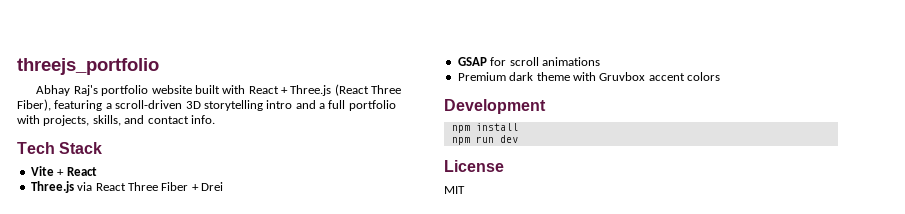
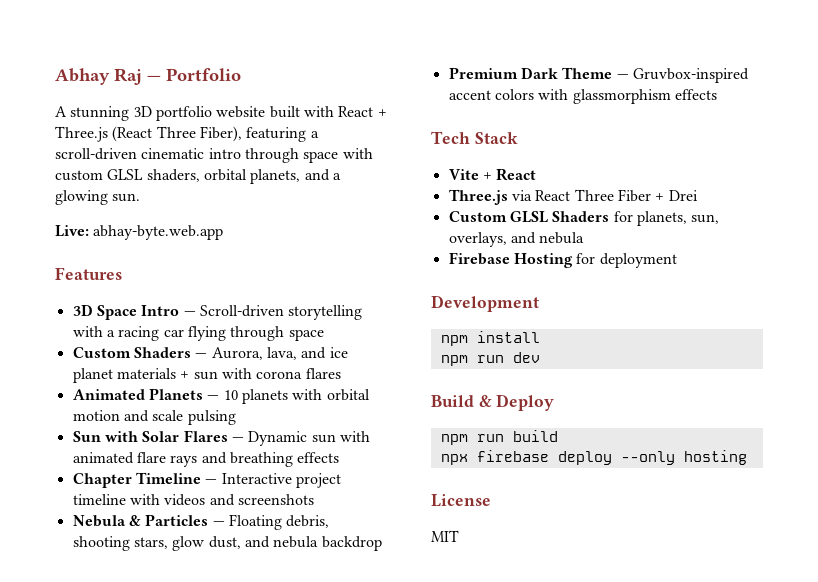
- threejs_portfolio
- Abhay Raj's portfolio website built with React + Three.js (React Three Fiber), featuring a scroll-driven 3D storytelling intro and a full portfolio with projects, skills, and contact info.
+ Abhay Raj — Portfolio
+ A stunning 3D portfolio website built with React + Three.js (React Three Fiber), featuring a scroll-driven cinematic intro through space with custom GLSL shaders, orbital planets, and a glowing sun.
+ Live: abhay-byte.web.app
+ Features
+ 3D Space Intro — Scroll-driven storytelling with a racing car flying through space
+ Custom Shaders — Aurora, lava, and ice planet materials + sun with corona flares
+ Animated Planets — 10 planets with orbital motion and scale pulsing
+ Sun with Solar Flares — Dynamic sun with animated flare rays and breathing effects
+ Chapter Timeline — Interactive project timeline with videos and screenshots
+ Nebula & Particles — Floating debris, shooting stars, glow dust, and nebula backdrop
+ Premium Dark Theme — Gruvbox-inspired accent colors with glassmorphism effects
- GSAP for scroll animations
- Premium dark theme with Gruvbox accent colors
+ Custom GLSL Shaders for planets, sun, overlays, and nebula
+ Firebase Hosting for deployment
+ Build & Deploy
+ npm run build
+ npx firebase deploy --only hosting

